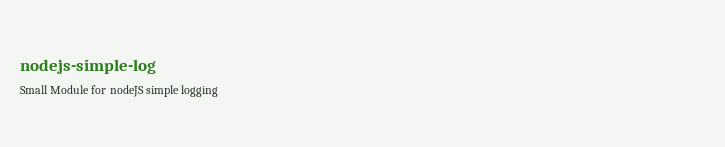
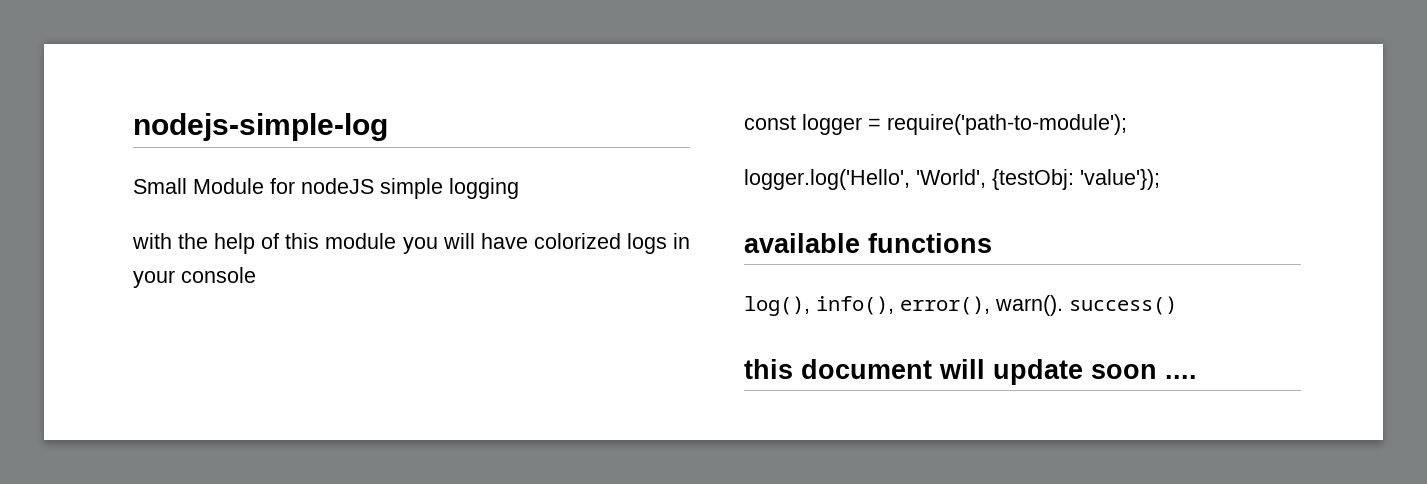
+ with the help of this module you will have colorized logs in your console
+ const logger = require('path-to-module');
+ logger.log('Hello', 'World', {testObj: 'value'});
+ available functions
+ log(), info(), error(), warn(). success()
+ this document will update soon ....

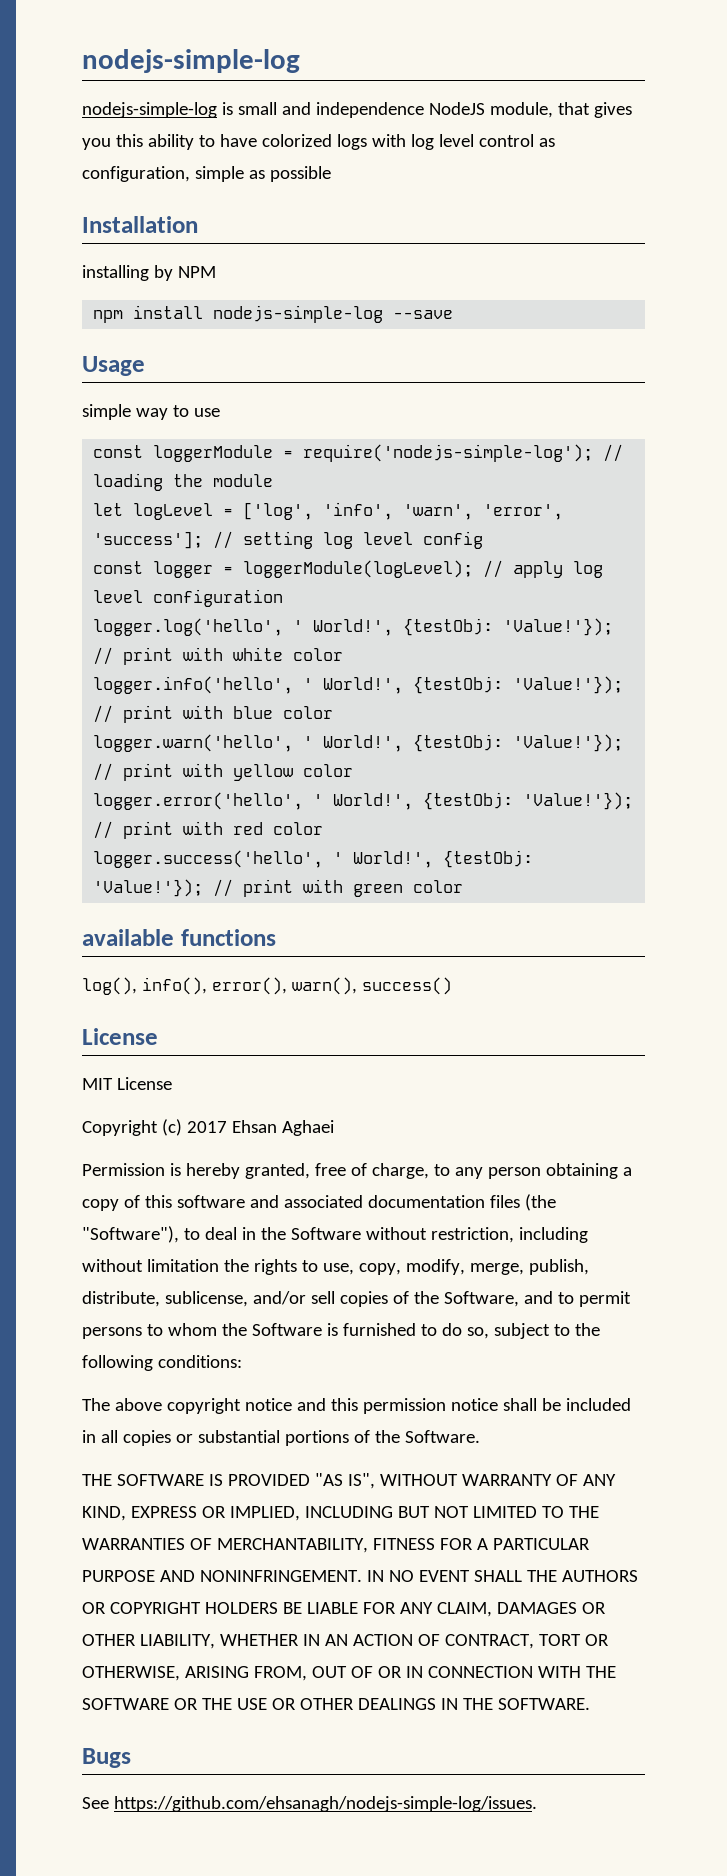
- Small Module for nodeJS simple logging
- with the help of this module you will have colorized logs in your console
- const logger = require('path-to-module');
- logger.log('Hello', 'World', {testObj: 'value'});
+ nodejs-simple-log is small and independence NodeJS module, that gives you this ability to have colorized logs with log level control as configuration, simple as possible
+ Installation
+ installing by NPM
+ npm install nodejs-simple-log --save
+ Usage
+ simple way to use
+ const loggerModule = require('nodejs-simple-log'); // loading the module
+ let logLevel = ['log', 'info', 'warn', 'error', 'success']; // setting log level config
+ const logger = loggerModule(logLevel); // apply log level configuration
+ logger.log('hello', ' World!', {testObj: 'Value!'}); // print with white color
+ logger.info('hello', ' World!', {testObj: 'Value!'}); // print with blue color
+ logger.warn('hello', ' World!', {testObj: 'Value!'}); // print with yellow color
+ logger.error('hello', ' World!', {testObj: 'Value!'}); // print with red color
+ logger.success('hello', ' World!', {testObj: 'Value!'}); // print with green color
- log(), info(), error(), warn(). success()
- this document will update soon ....
+ log(), info(), error(), warn(), success()
+ License
+ MIT License
+ Copyright (c) 2017 Ehsan Aghaei
+ Permission is hereby granted, free of charge, to any person obtaining a copy of this software and associated documentation files (the "Software"), to deal in the Software without restriction, including without limitation the rights to use, copy, modify, merge, publish, distribute, sublicense, and/or sell copies of the Software, and to permit persons to whom the Software is furnished to do so, subject to the following conditions:
+ The above copyright notice and this permission notice shall be included in all copies or substantial portions of the Software.
+ THE SOFTWARE IS PROVIDED "AS IS", WITHOUT WARRANTY OF ANY KIND, EXPRESS OR IMPLIED, INCLUDING BUT NOT LIMITED TO THE WARRANTIES OF MERCHANTABILITY, FITNESS FOR A PARTICULAR PURPOSE AND NONINFRINGEMENT. IN NO EVENT SHALL THE AUTHORS OR COPYRIGHT HOLDERS BE LIABLE FOR ANY CLAIM, DAMAGES OR OTHER LIABILITY, WHETHER IN AN ACTION OF CONTRACT, TORT OR OTHERWISE, ARISING FROM, OUT OF OR IN CONNECTION WITH THE SOFTWARE OR THE USE OR OTHER DEALINGS IN THE SOFTWARE.
+ Bugs
+ See https://github.com/ehsanagh/nodejs-simple-log/issues.

